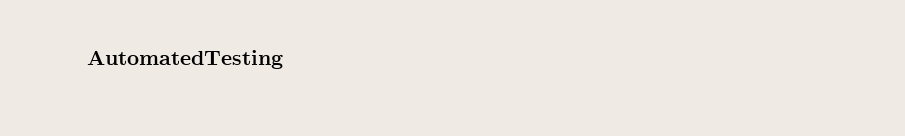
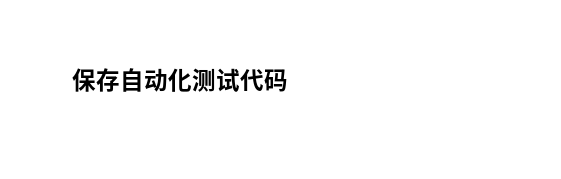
- AutomatedTesting
+ 保存自动化测试代码

